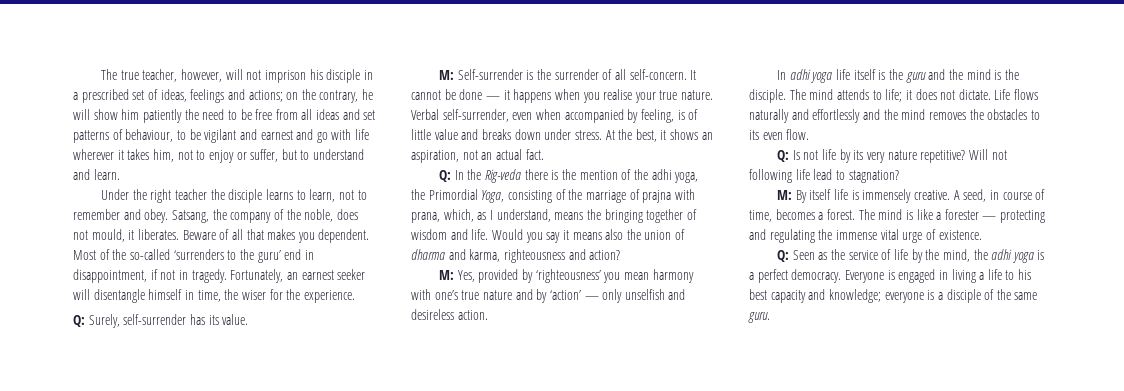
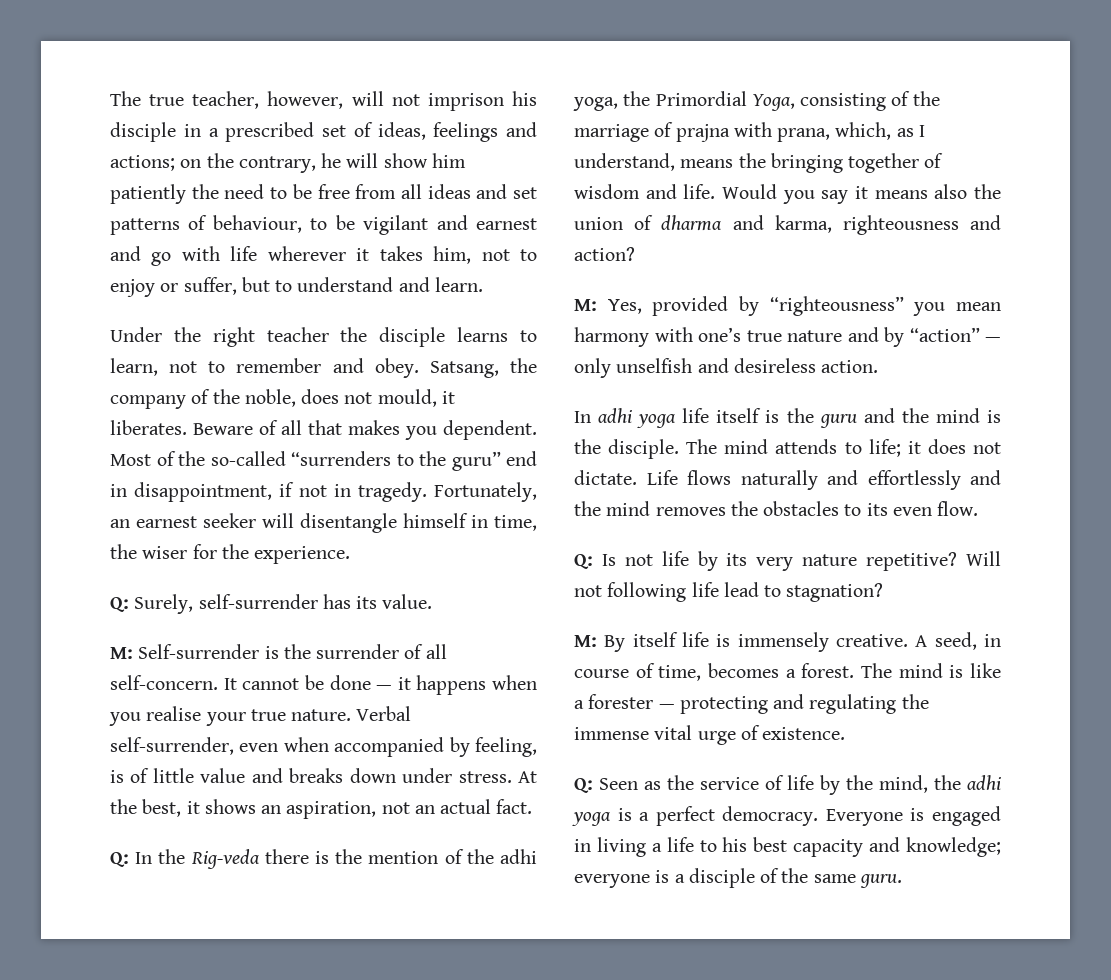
- Most of the so-called ‘surrenders to the guru’ end in disappointment, if not in tragedy.
+ Most of the so-called “surrenders to the guru” end in disappointment, if not in tragedy.
- M: Yes, provided by ‘righteousness’ you mean harmony with one’s true nature and by ‘action’ — only unselfish and desireless action.
+ M: Yes, provided by “righteousness” you mean harmony with one’s true nature and by “action” — only unselfish and desireless action.

